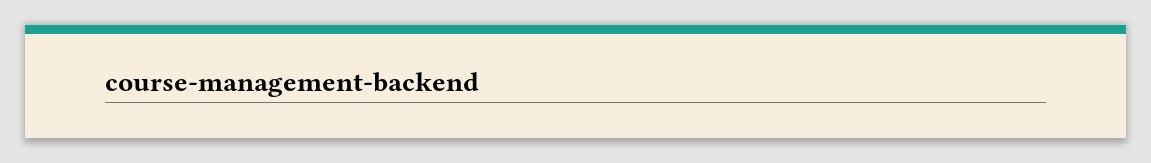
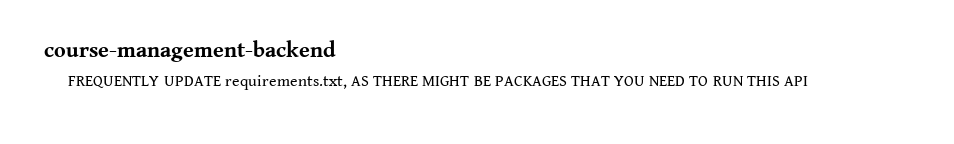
+ FREQUENTLY UPDATE requirements.txt, AS THERE MIGHT BE PACKAGES THAT YOU NEED TO RUN THIS API

